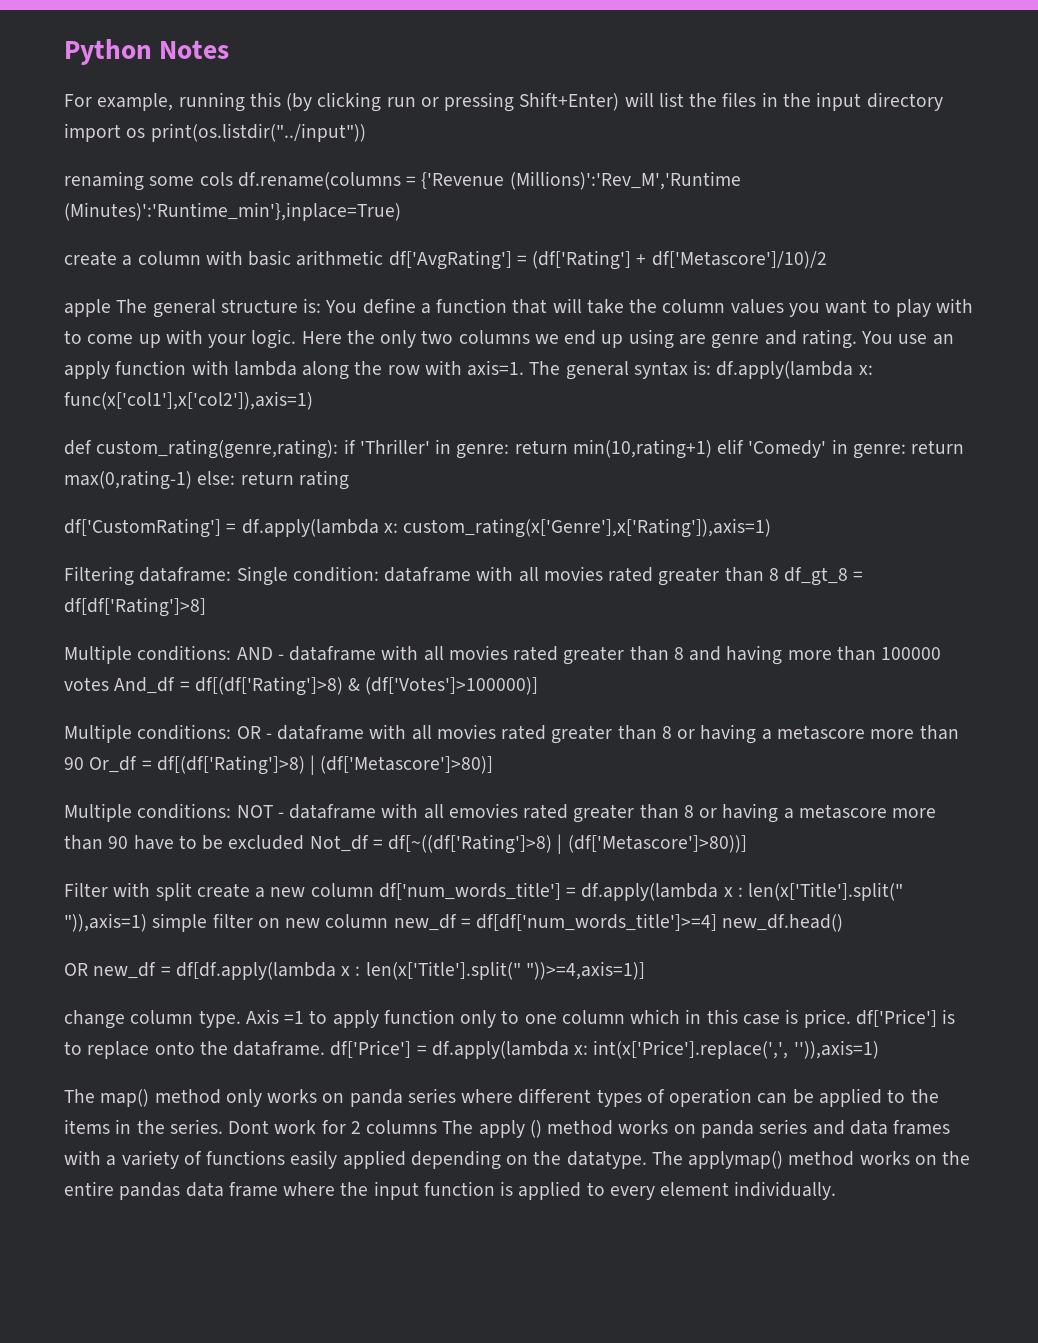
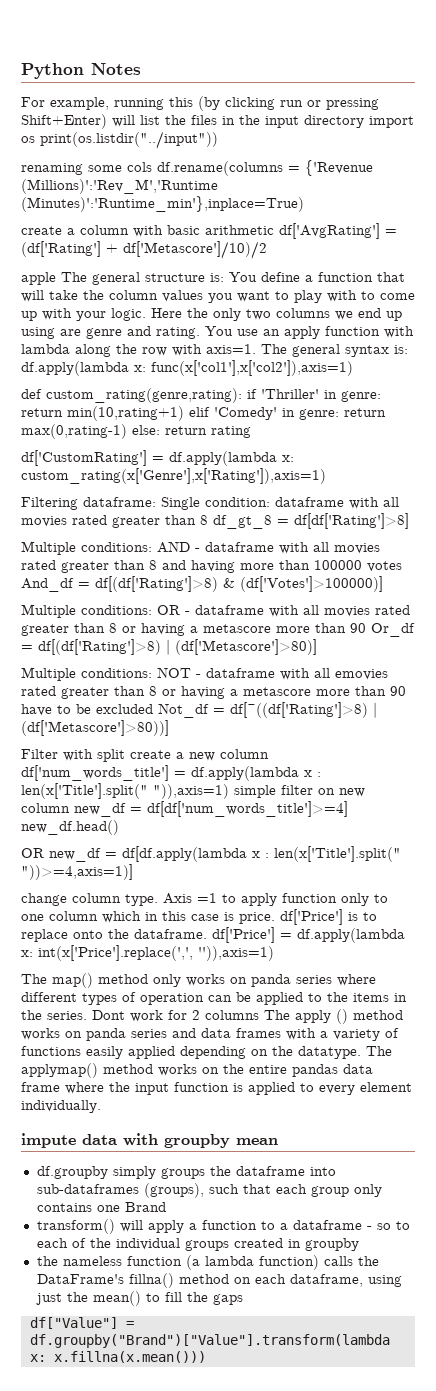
+ impute data with groupby mean
+ df.groupby simply groups the dataframe into sub-dataframes (groups), such that each group only contains one Brand
+ transform() will apply a function to a dataframe - so to each of the individual groups created in groupby
+ the nameless function (a lambda function) calls the DataFrame's fillna() method on each dataframe, using just the mean() to fill the gaps
+ df["Value"] = df.groupby("Brand")["Value"].transform(lambda x: x.fillna(x.mean()))

